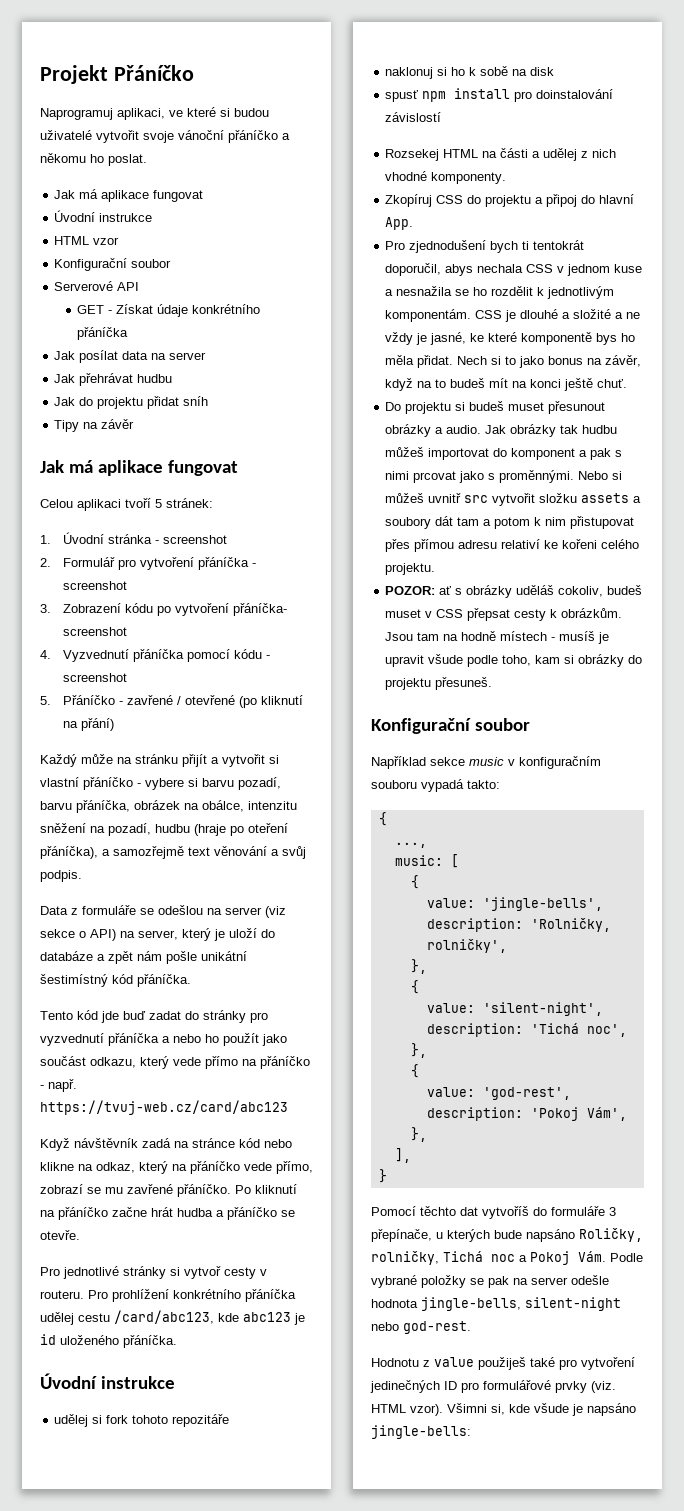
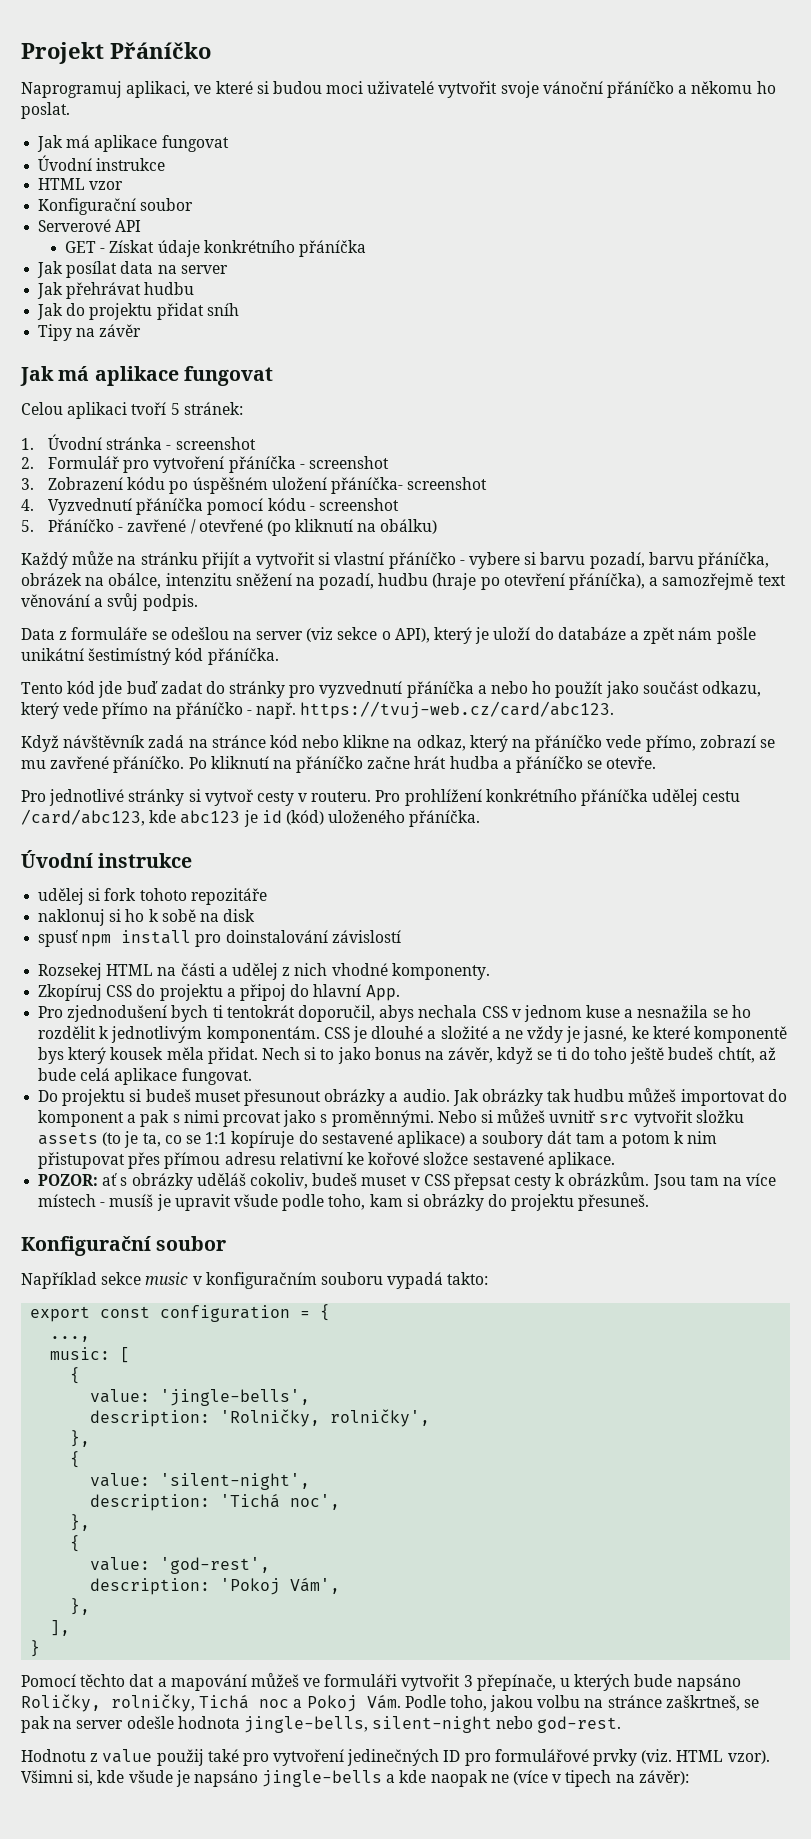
- Naprogramuj aplikaci, ve které si budou uživatelé vytvořit svoje vánoční přáníčko a někomu ho poslat.
+ Naprogramuj aplikaci, ve které si budou moci uživatelé vytvořit svoje vánoční přáníčko a někomu ho poslat.
- 3. Zobrazení kódu po vytvoření přáníčka- screenshot
+ 3. Zobrazení kódu po úspěšném uložení přáníčka- screenshot
- 5. Přáníčko - zavřené / otevřené (po kliknutí na přání)
+ 5. Přáníčko - zavřené / otevřené (po kliknutí na obálku)
- Každý může na stránku přijít a vytvořit si vlastní přáníčko - vybere si barvu pozadí, barvu přáníčka, obrázek na obálce, intenzitu sněžení na pozadí, hudbu (hraje po oteření přáníčka), a samozřejmě text věnování a svůj podpis.
+ Každý může na stránku přijít a vytvořit si vlastní přáníčko - vybere si barvu pozadí, barvu přáníčka, obrázek na obálce, intenzitu sněžení na pozadí, hudbu (hraje po otevření přáníčka), a samozřejmě text věnování a svůj podpis.
- Data z formuláře se odešlou na server (viz sekce o API) na server, který je uloží do databáze a zpět nám pošle unikátní šestimístný kód přáníčka.
+ Data z formuláře se odešlou na server (viz sekce o API), který je uloží do databáze a zpět nám pošle unikátní šestimístný kód přáníčka.
- Tento kód jde buď zadat do stránky pro vyzvednutí přáníčka a nebo ho použít jako součást odkazu, který vede přímo na přáníčko - např. https://tvuj-web.cz/card/abc123
+ Tento kód jde buď zadat do stránky pro vyzvednutí přáníčka a nebo ho použít jako součást odkazu, který vede přímo na přáníčko - např. https://tvuj-web.cz/card/abc123.
- Pro prohlížení konkrétního přáníčka udělej cestu /card/abc123, kde abc123 je id uloženého přáníčka.
+ Pro prohlížení konkrétního přáníčka udělej cestu /card/abc123, kde abc123 je id (kód) uloženého přáníčka.
- CSS je dlouhé a složité a ne vždy je jasné, ke které komponentě bys ho měla přidat.
+ CSS je dlouhé a složité a ne vždy je jasné, ke které komponentě bys který kousek měla přidat.
- Nech si to jako bonus na závěr, když na to budeš mít na konci ještě chuť.
+ Nech si to jako bonus na závěr, když se ti do toho ještě budeš chtít, až bude celá aplikace fungovat.
- Nebo si můžeš uvnitř src vytvořit složku assets a soubory dát tam a potom k nim přistupovat přes přímou adresu relativí ke kořeni celého projektu.
+ Nebo si můžeš uvnitř src vytvořit složku assets (to je ta, co se 1:1 kopíruje do sestavené aplikace) a soubory dát tam a potom k nim přistupovat přes přímou adresu relativní ke kořové složce sestavené aplikace.
- Jsou tam na hodně místech - musíš je upravit všude podle toho, kam si obrázky do projektu přesuneš.
+ Jsou tam na více místech - musíš je upravit všude podle toho, kam si obrázky do projektu přesuneš.
  Například sekce music v konfiguračním souboru vypadá takto:
- {
+ export const configuration = {
- Pomocí těchto dat vytvoříš do formuláře 3 přepínače, u kterých bude napsáno Roličky, rolničky, Tichá noc a Pokoj Vám. Podle vybrané položky se pak na server odešle hodnota jingle-bells, silent-night nebo god-rest.
+ Pomocí těchto dat a mapování můžeš ve formuláři vytvořit 3 přepínače, u kterých bude napsáno Roličky, rolničky, Tichá noc a Pokoj Vám. Podle toho, jakou volbu na stránce zaškrtneš, se pak na server odešle hodnota jingle-bells, silent-night nebo god-rest.
- Hodnotu z value použiješ také pro vytvoření jedinečných ID pro formulářové prvky (viz. HTML vzor).
+ Hodnotu z value použij také pro vytvoření jedinečných ID pro formulářové prvky (viz. HTML vzor).
- Všimni si, kde všude je napsáno jingle-bells:
+ Všimni si, kde všude je napsáno jingle-bells a kde naopak ne (více v tipech na závěr):

